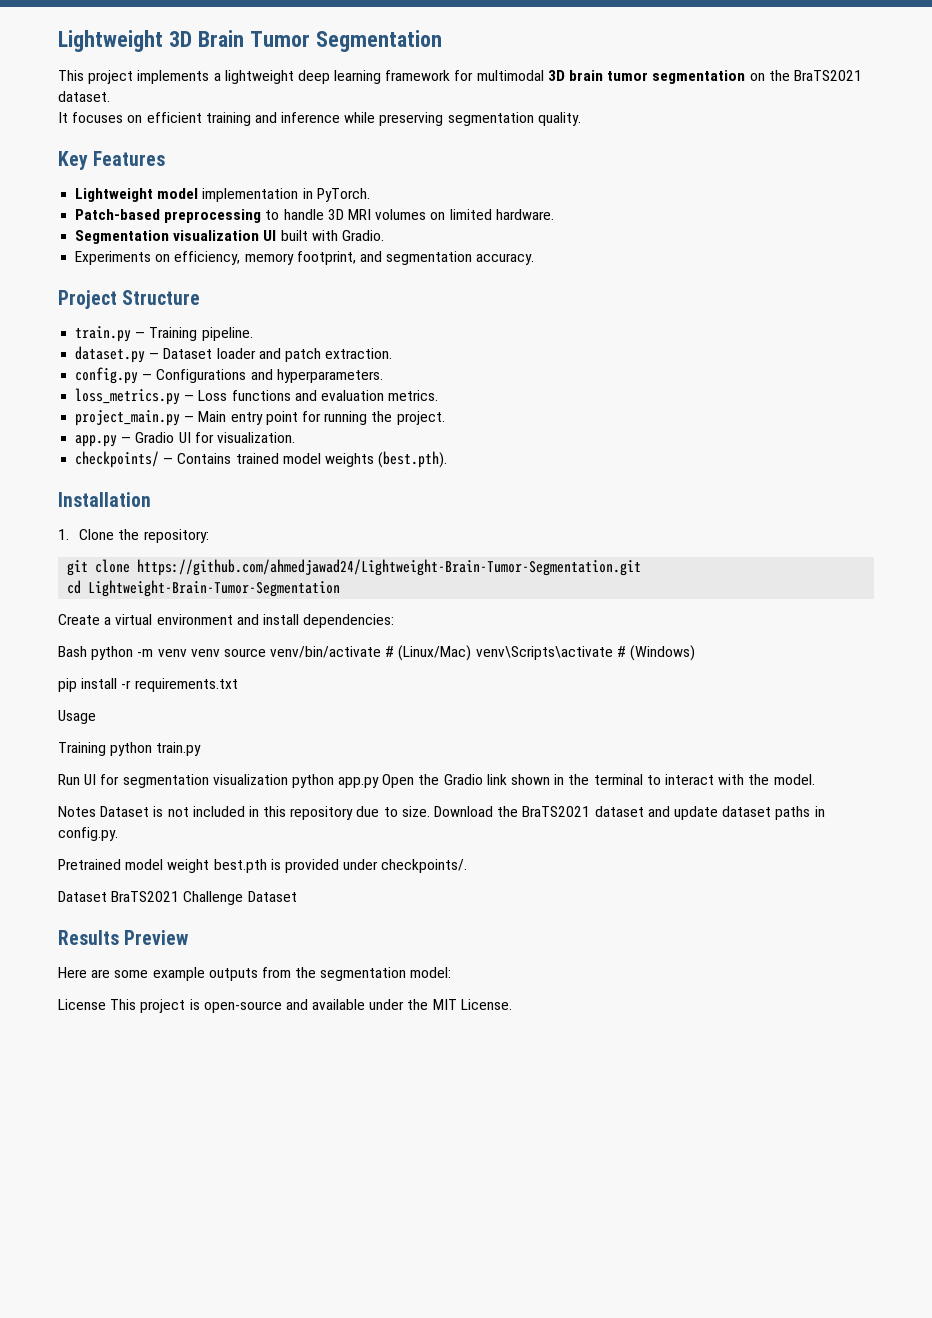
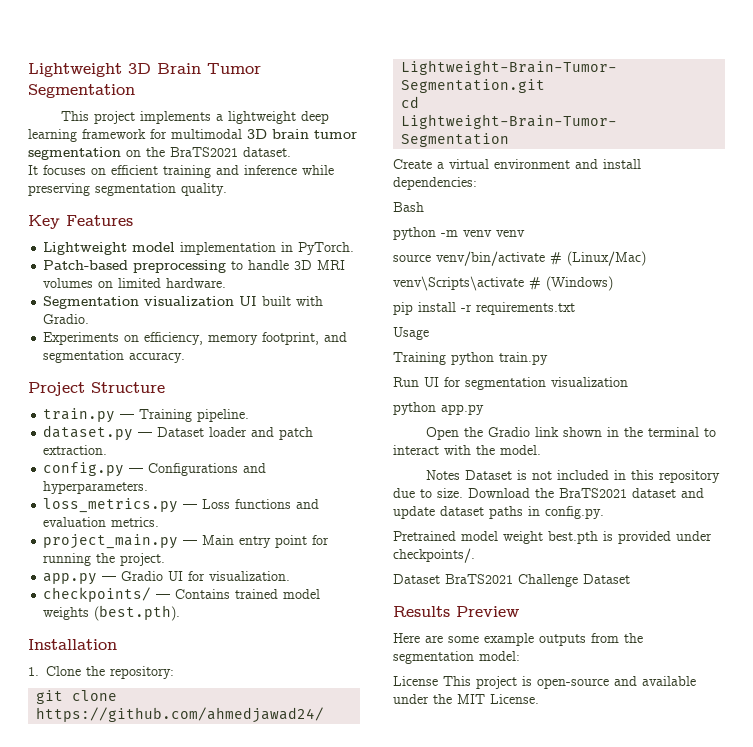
- Bash python -m venv venv source venv/bin/activate # (Linux/Mac) venv\Scripts\activate # (Windows)
+ Bash
+ python -m venv venv
+ source venv/bin/activate # (Linux/Mac)
+ venv\Scripts\activate # (Windows)
- Run UI for segmentation visualization python app.py Open the Gradio link shown in the terminal to interact with the model.
+ Run UI for segmentation visualization
+ python app.py
+ Open the Gradio link shown in the terminal to interact with the model.

